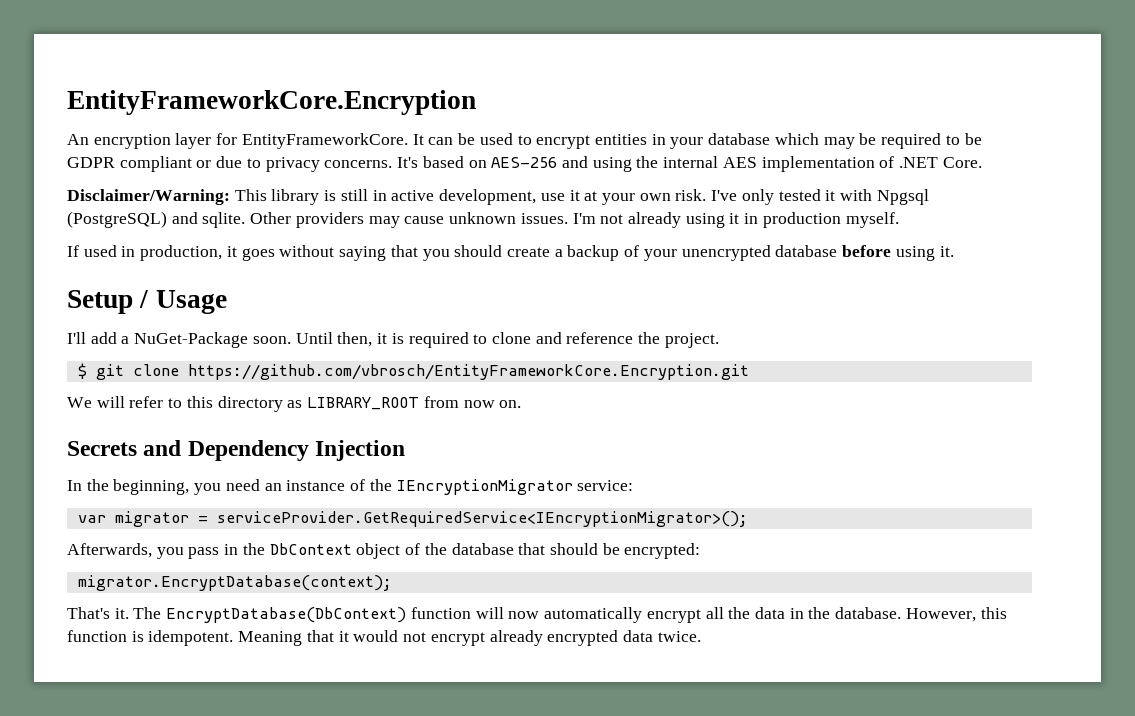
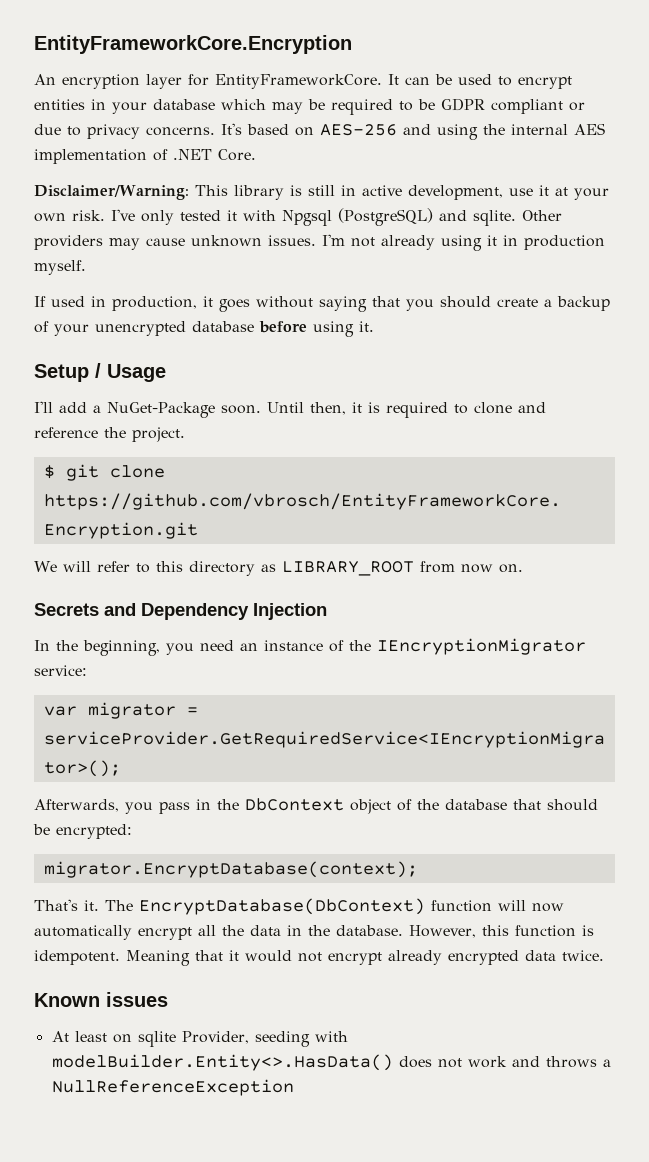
+ Known issues
+ At least on sqlite Provider, seeding with modelBuilder.Entity<>.HasData() does not work and throws a NullReferenceException

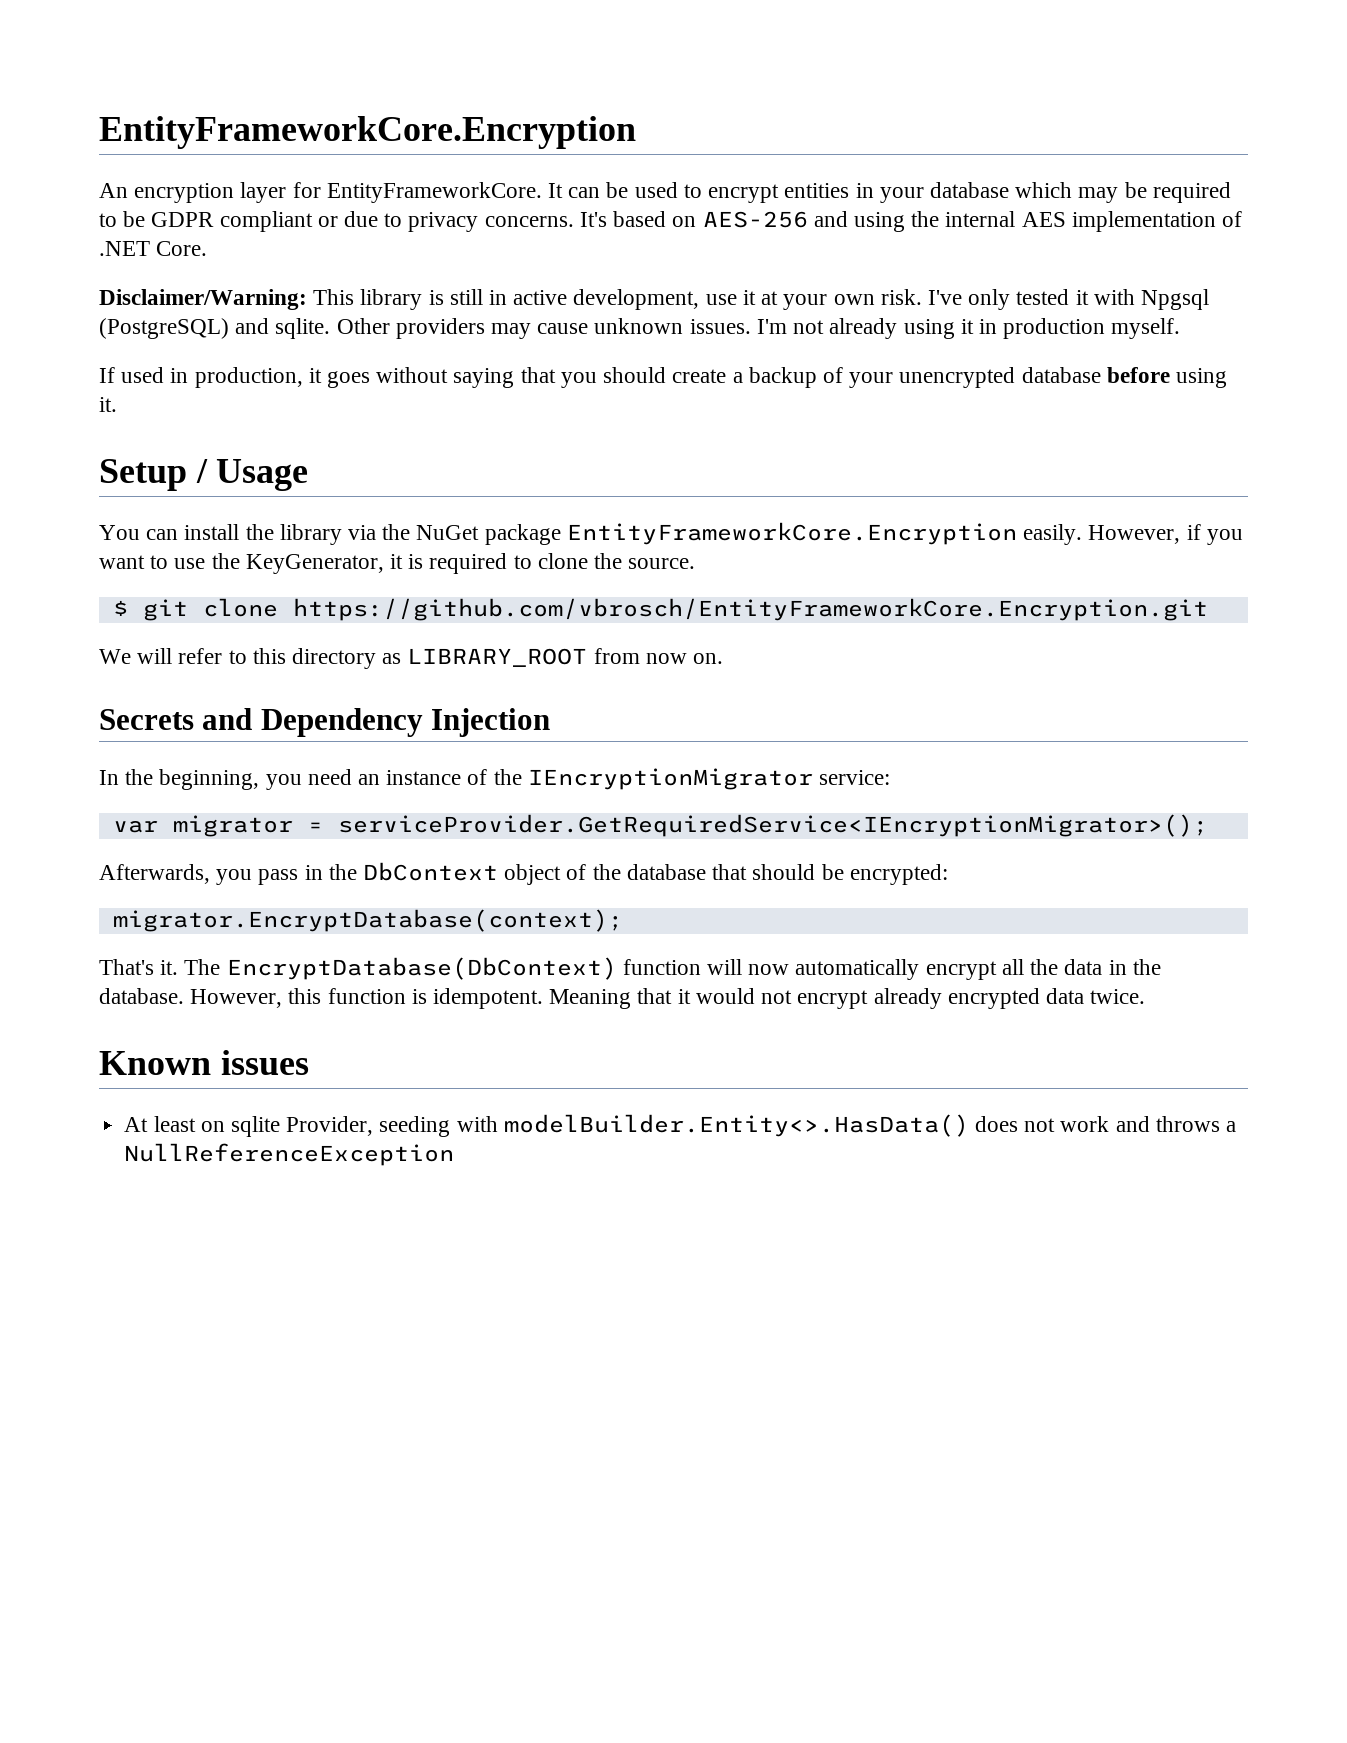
- I'll add a NuGet-Package soon. Until then, it is required to clone and reference the project.
+ You can install the library via the NuGet package EntityFrameworkCore.Encryption easily. However, if you want to use the KeyGenerator, it is required to clone the source.

